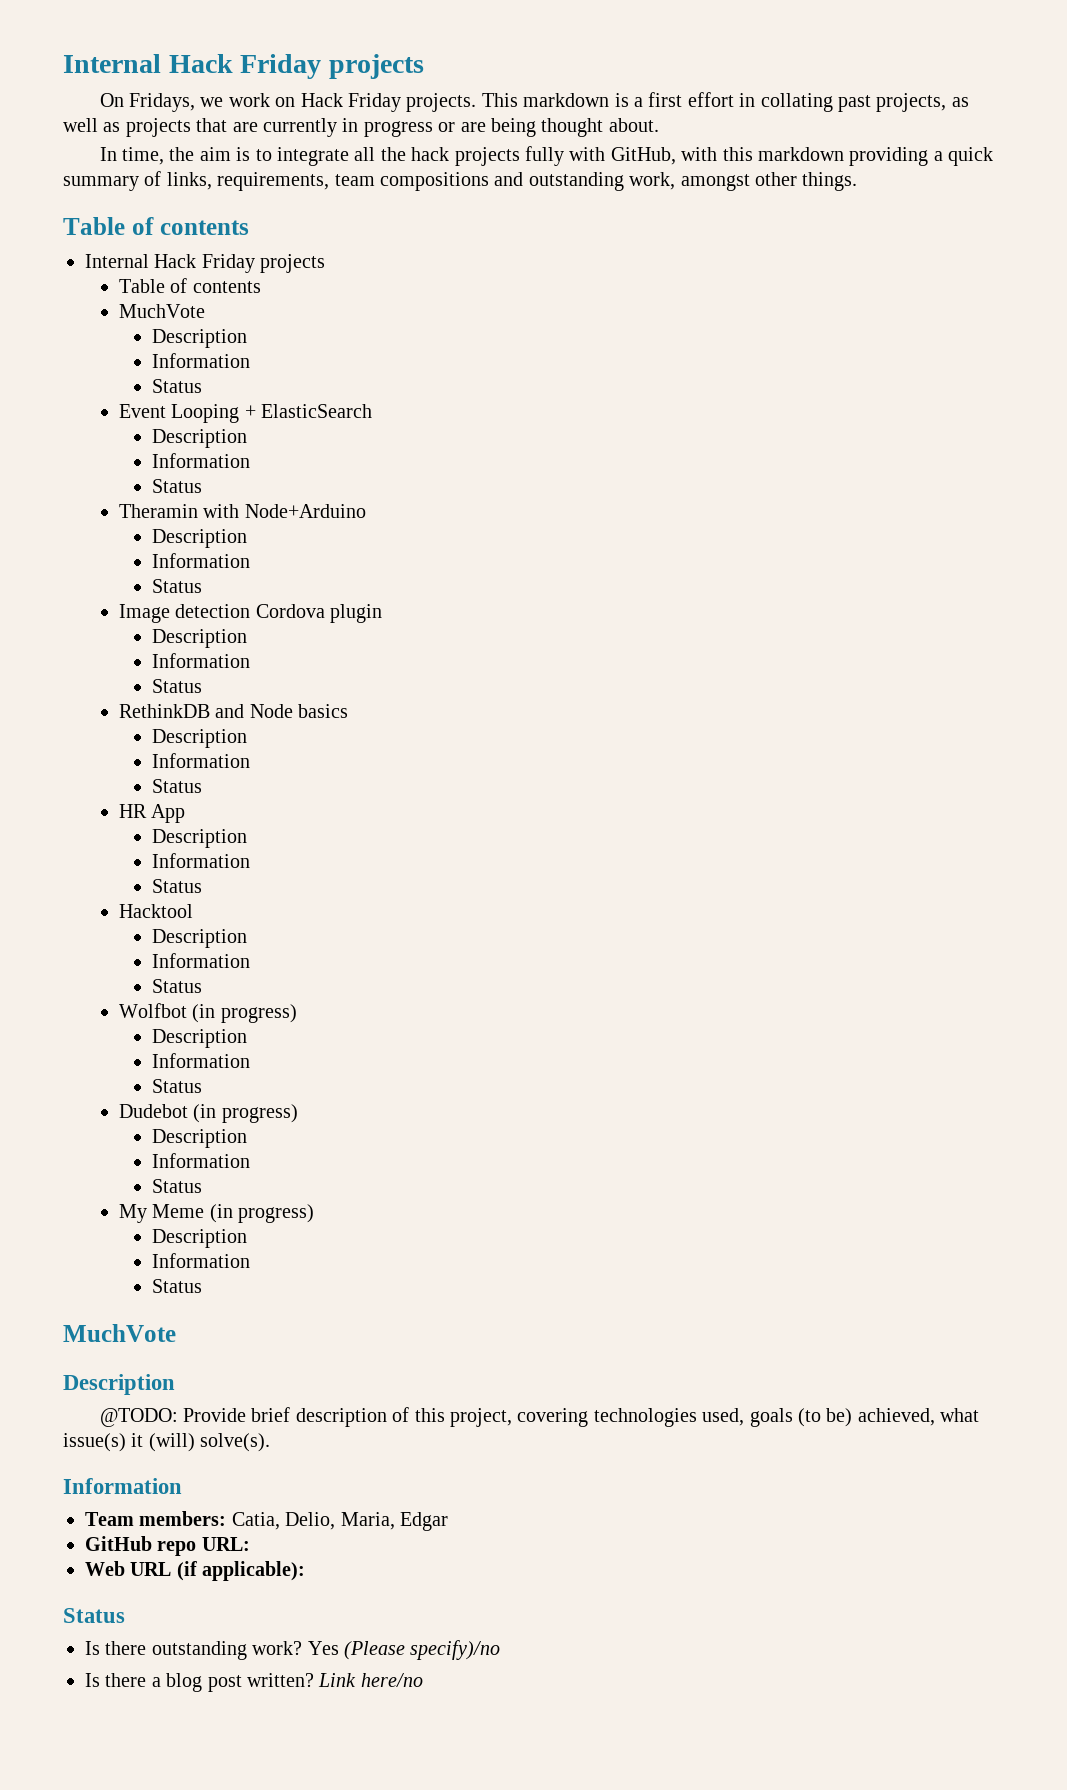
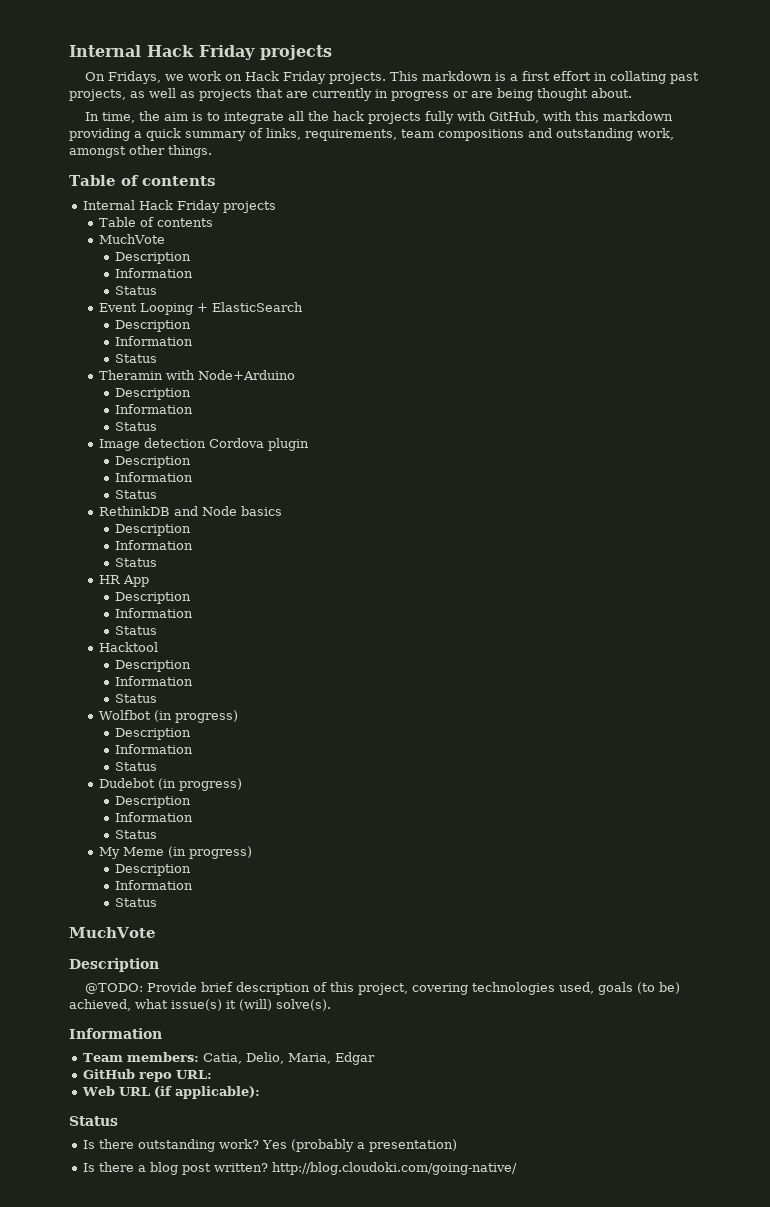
- Yes (Please specify)/no
+ Yes (probably a presentation)
- Is there a blog post written? Link here/no
+ Is there a blog post written? http://blog.cloudoki.com/going-native/

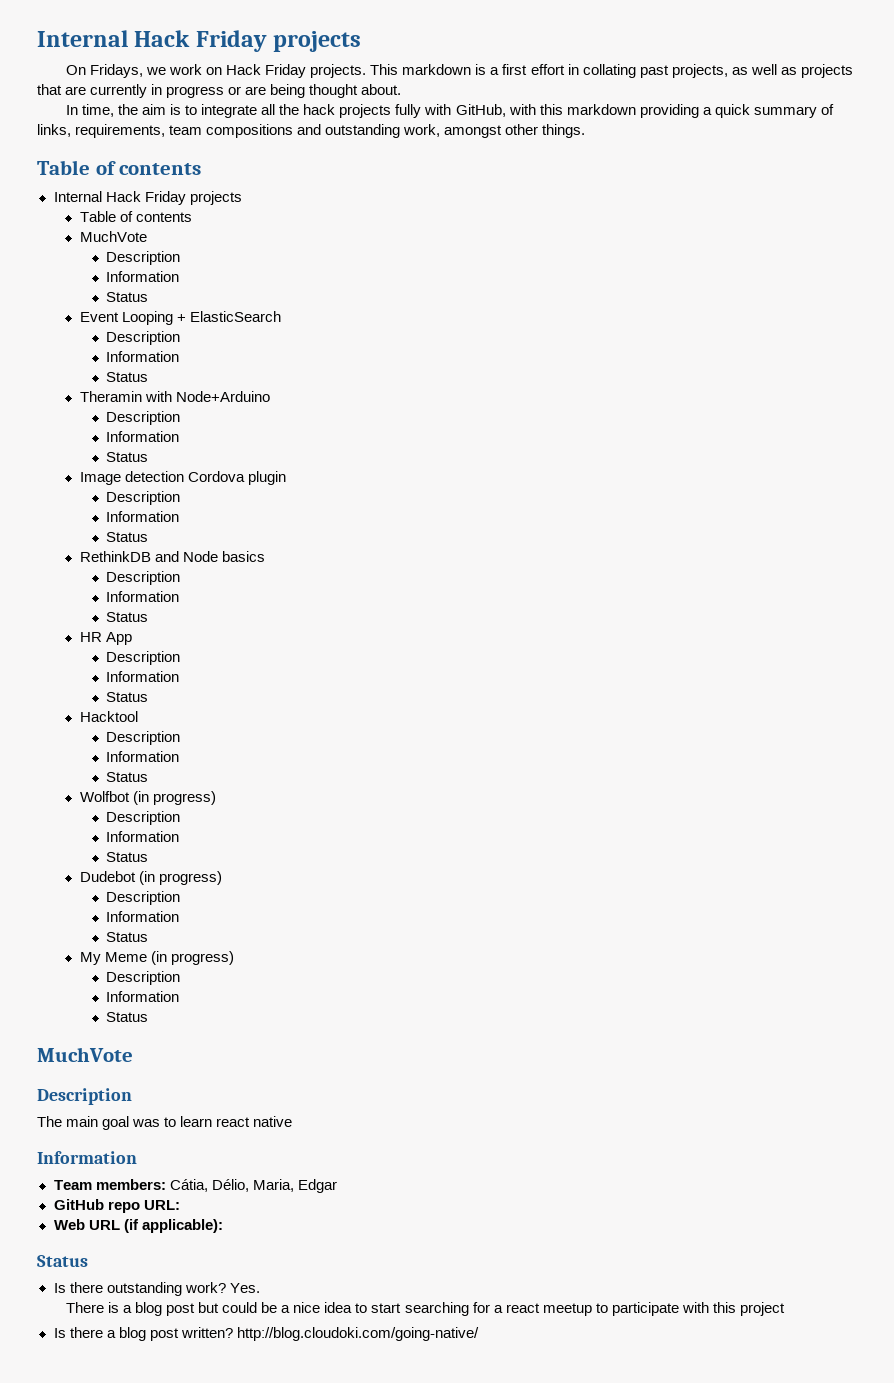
- @TODO: Provide brief description of this project, covering technologies used, goals (to be) achieved, what issue(s) it (will) solve(s).
+ The main goal was to learn react native
- Team members: Catia, Delio, Maria, Edgar
+ Team members: Cátia, Délio, Maria, Edgar
- Yes (probably a presentation)
+ Yes.
+ There is a blog post but could be a nice idea to start searching for a react meetup to participate with this project

